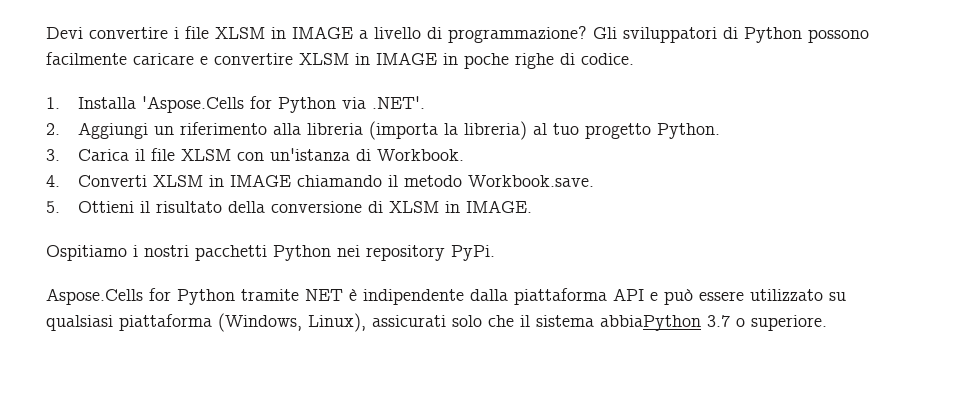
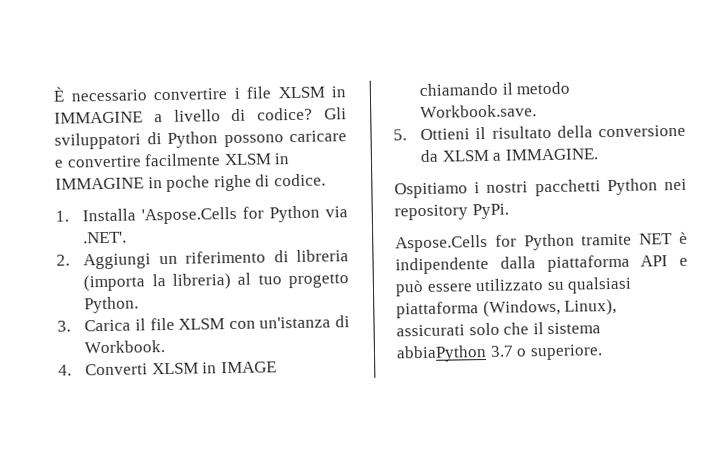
- Devi convertire i file XLSM in IMAGE a livello di programmazione?
+ È necessario convertire i file XLSM in IMMAGINE a livello di codice?
- Gli sviluppatori di Python possono facilmente caricare e convertire XLSM in IMAGE in poche righe di codice.
+ Gli sviluppatori di Python possono caricare e convertire facilmente XLSM in IMMAGINE in poche righe di codice.
- 2. Aggiungi un riferimento alla libreria (importa la libreria) al tuo progetto Python.
+ 2. Aggiungi un riferimento di libreria (importa la libreria) al tuo progetto Python.
- 5. Ottieni il risultato della conversione di XLSM in IMAGE.
+ 5. Ottieni il risultato della conversione da XLSM a IMMAGINE.

